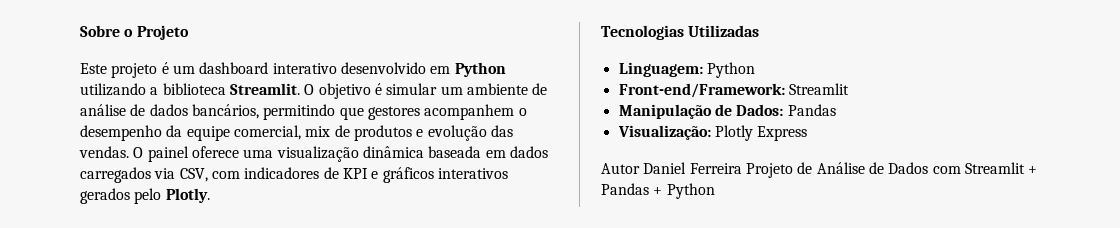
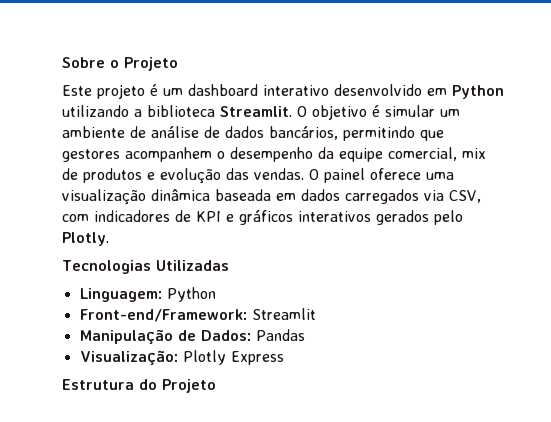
- Autor Daniel Ferreira Projeto de Análise de Dados com Streamlit + Pandas + Python
+ Estrutura do Projeto

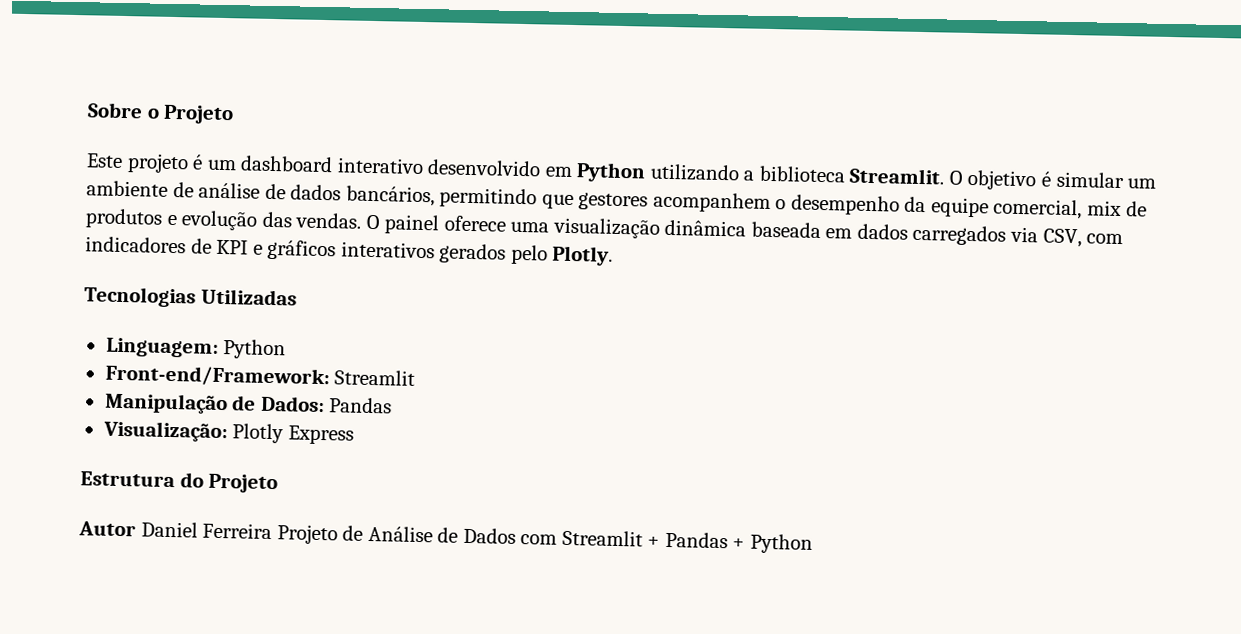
+ Autor Daniel Ferreira Projeto de Análise de Dados com Streamlit + Pandas + Python

